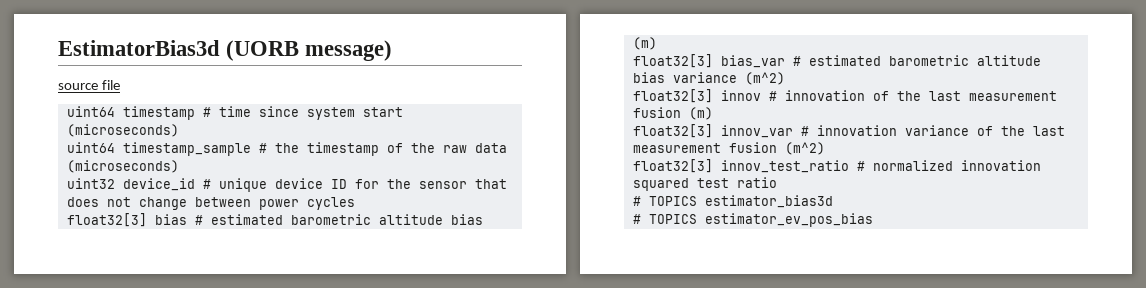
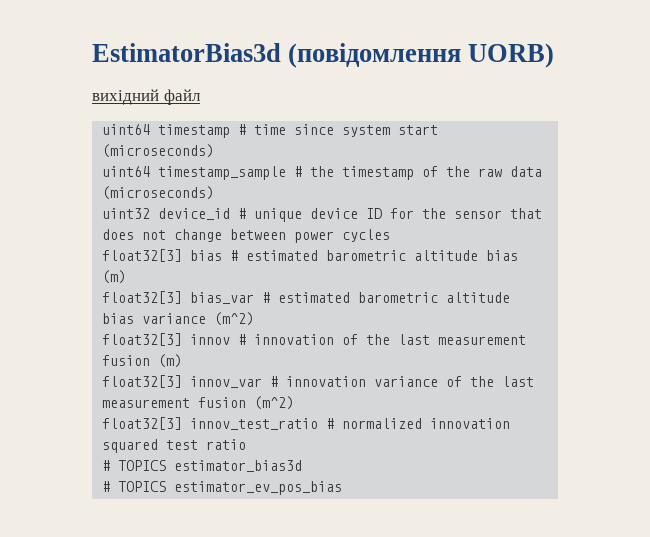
- EstimatorBias3d (UORB message)
- source file
+ EstimatorBias3d (повідомлення UORB)
+ вихідний файл

